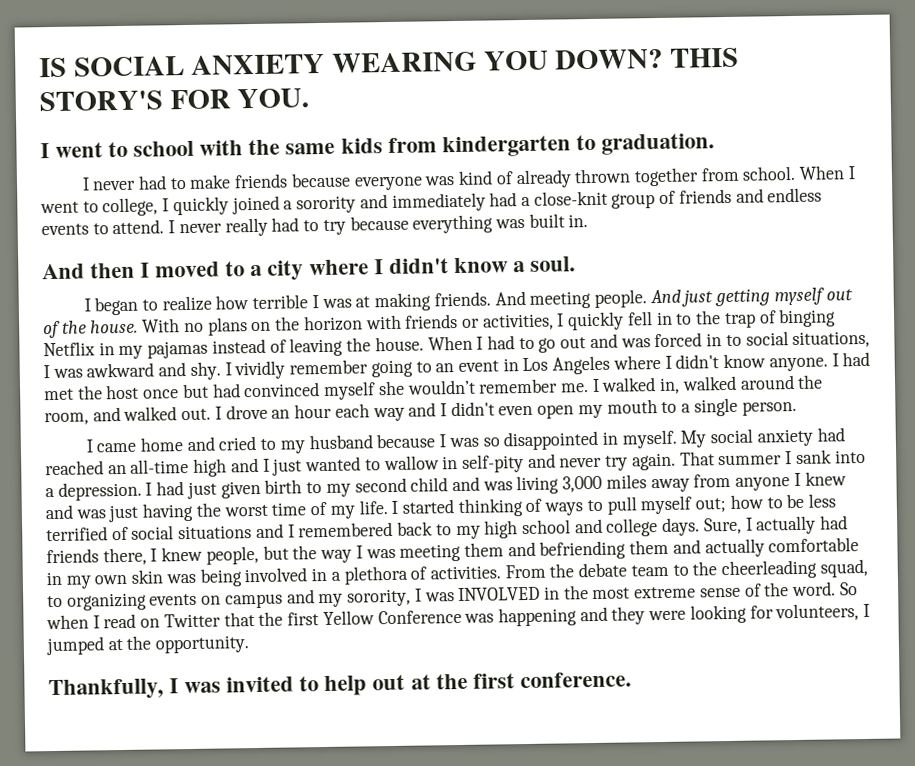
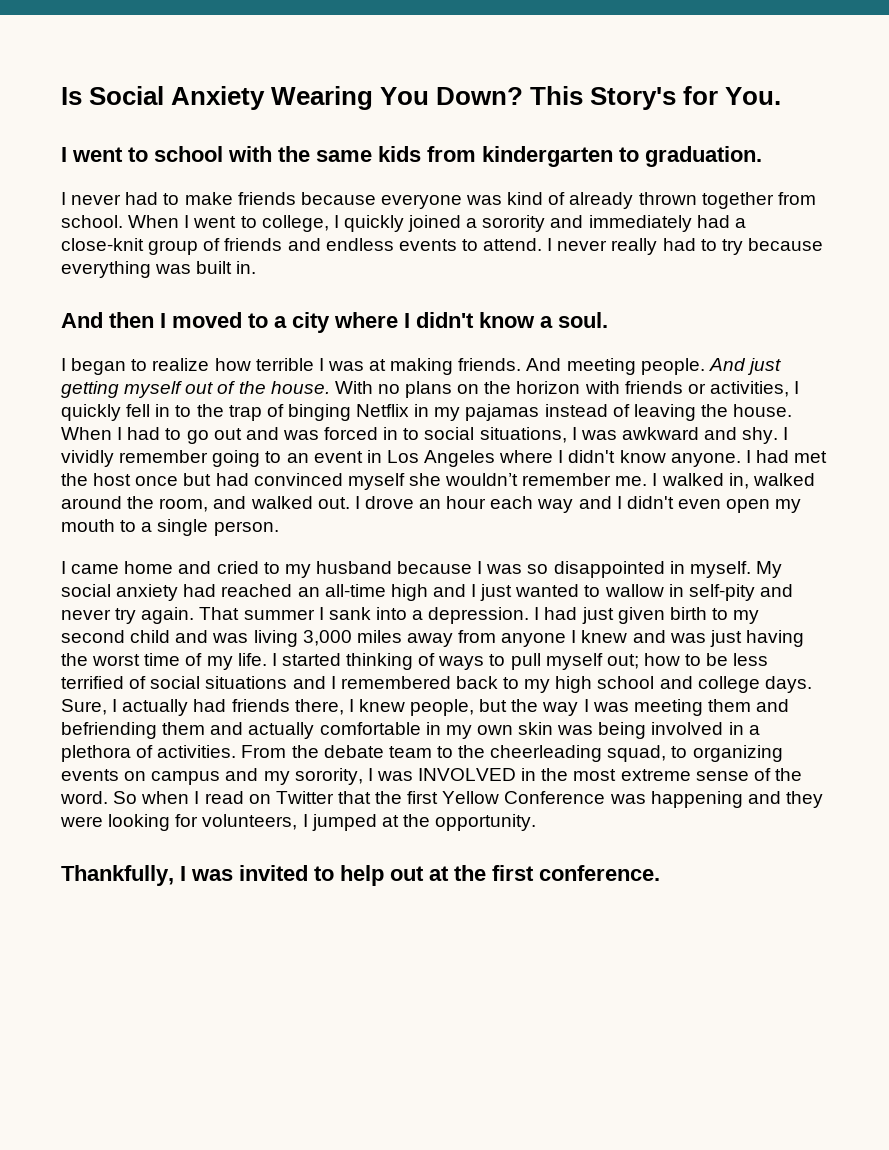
- IS SOCIAL ANXIETY WEARING YOU DOWN? THIS STORY'S FOR YOU.
+ Is Social Anxiety Wearing You Down? This Story's for You.

